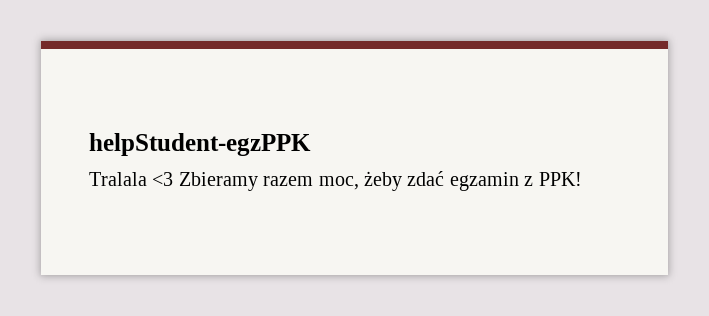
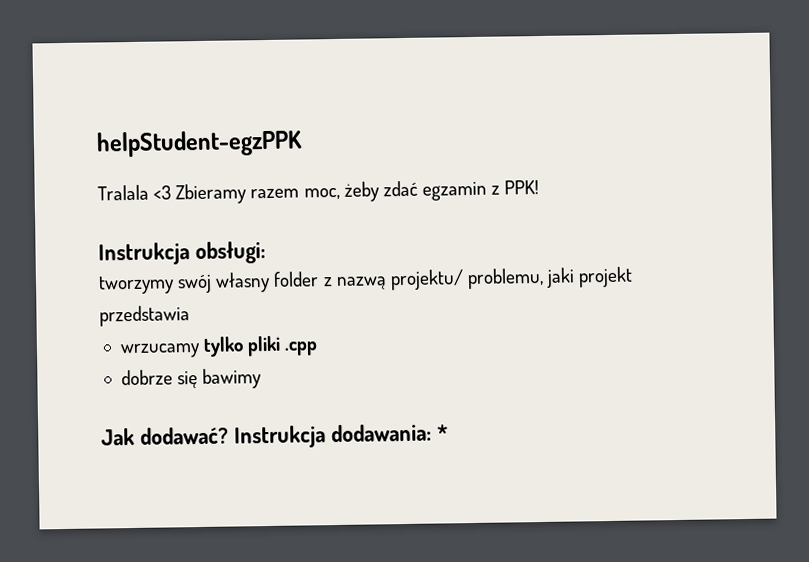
+ Instrukcja obsługi:
+ tworzymy swój własny folder z nazwą projektu/ problemu, jaki projekt przedstawia
+ wrzucamy tylko pliki .cpp
+ dobrze się bawimy
+ Jak dodawać? Instrukcja dodawania: *

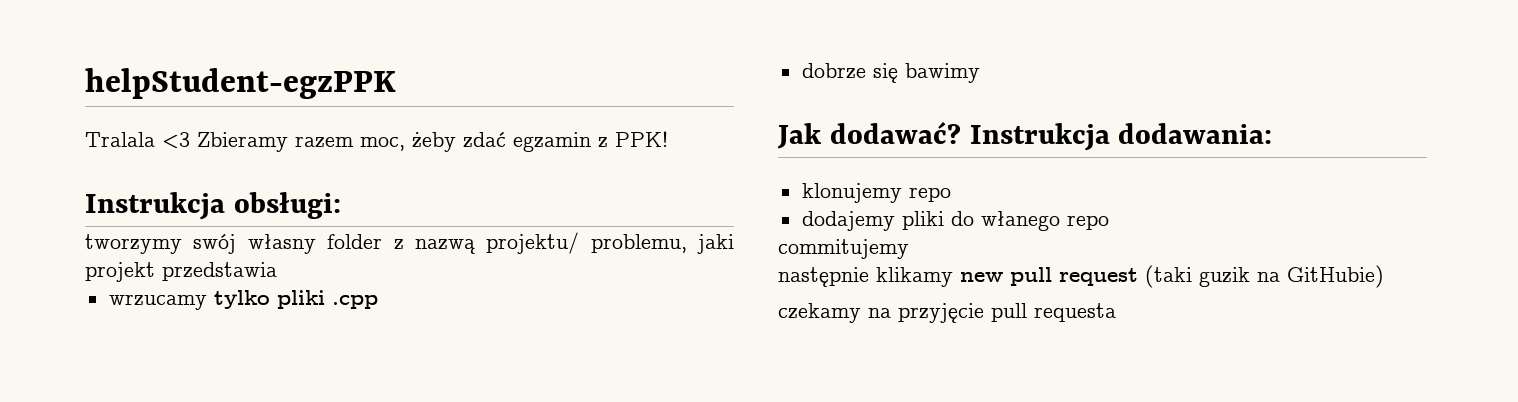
- Instrukcja dodawania: *
+ Instrukcja dodawania:
+ klonujemy repo
+ dodajemy pliki do włanego repo
+ commitujemy
+ następnie klikamy new pull request (taki guzik na GitHubie)
+ czekamy na przyjęcie pull requesta

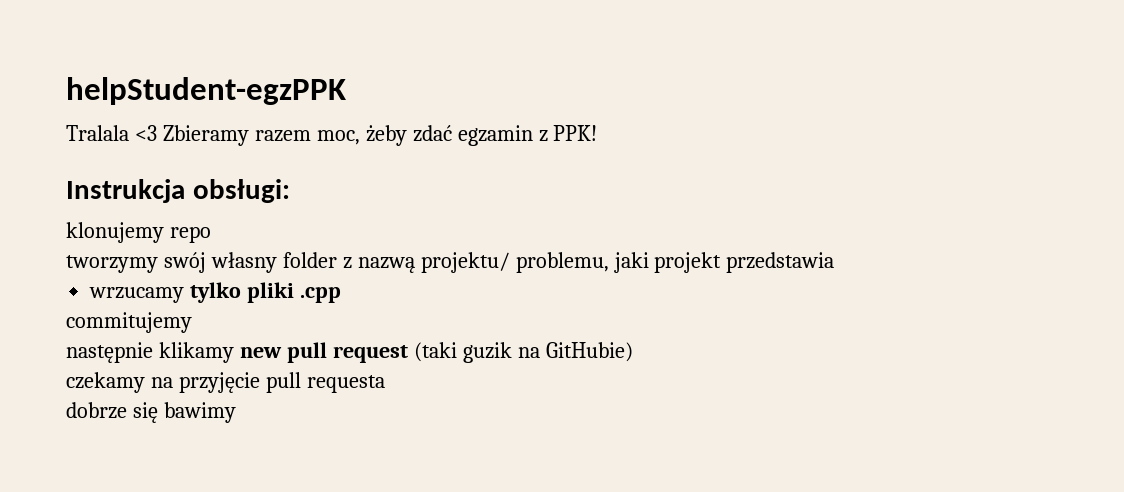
+ klonujemy repo
- dobrze się bawimy
- Jak dodawać? Instrukcja dodawania:
- klonujemy repo
- dodajemy pliki do włanego repo
+ dobrze się bawimy

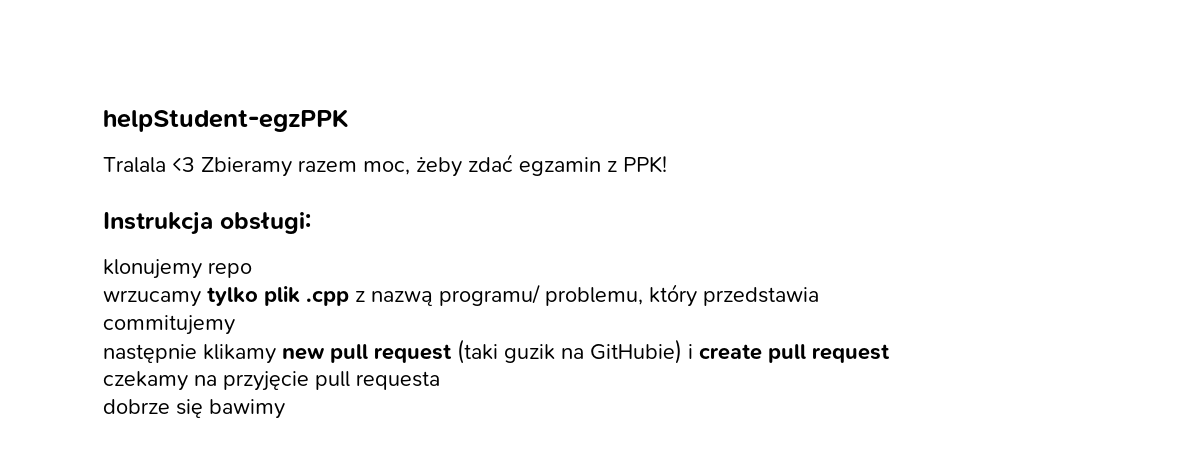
- tworzymy swój własny folder z nazwą projektu/ problemu, jaki projekt przedstawia
- wrzucamy tylko pliki .cpp
+ wrzucamy tylko plik .cpp z nazwą programu/ problemu, który przedstawia
- następnie klikamy new pull request (taki guzik na GitHubie)
+ następnie klikamy new pull request (taki guzik na GitHubie) i create pull request

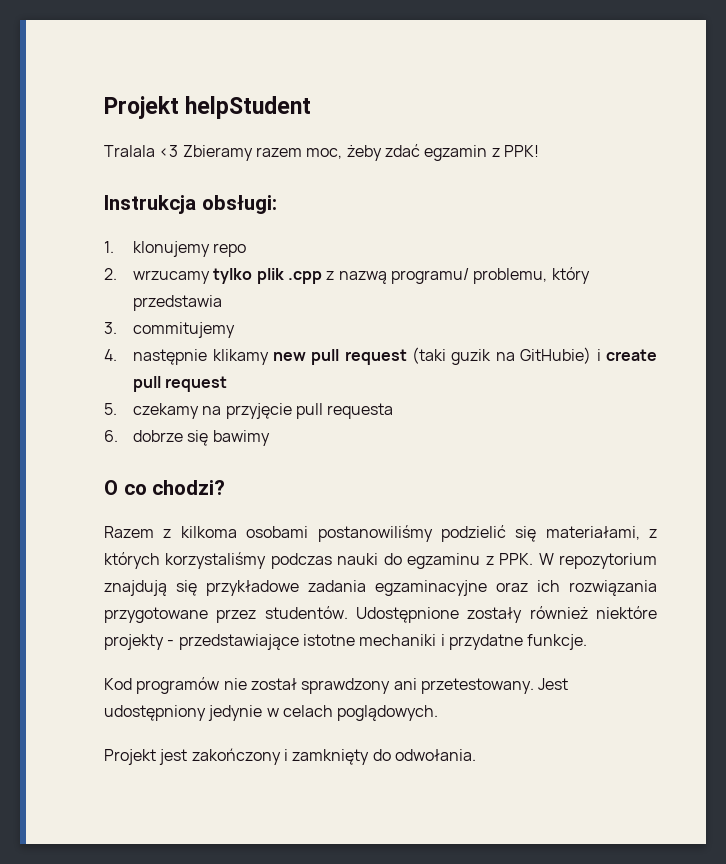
- helpStudent-egzPPK
+ Projekt helpStudent
- klonujemy repo
+ 1. klonujemy repo
- wrzucamy tylko plik .cpp z nazwą programu/ problemu, który przedstawia
+ 2. wrzucamy tylko plik .cpp z nazwą programu/ problemu, który przedstawia
- commitujemy
+ 3. commitujemy
- następnie klikamy new pull request (taki guzik na GitHubie) i create pull request
+ 4. następnie klikamy new pull request (taki guzik na GitHubie) i create pull request
- czekamy na przyjęcie pull requesta
+ 5. czekamy na przyjęcie pull requesta
- dobrze się bawimy
+ 6. dobrze się bawimy
+ O co chodzi?
+ Razem z kilkoma osobami postanowiliśmy podzielić się materiałami, z których korzystaliśmy podczas nauki do egzaminu z PPK. W repozytorium znajdują się przykładowe zadania egzaminacyjne oraz ich rozwiązania przygotowane przez studentów. Udostępnione zostały również niektóre projekty - przedstawiające istotne mechaniki i przydatne funkcje.
+ Kod programów nie został sprawdzony ani przetestowany. Jest udostępniony jedynie w celach poglądowych.
+ Projekt jest zakończony i zamknięty do odwołania.

